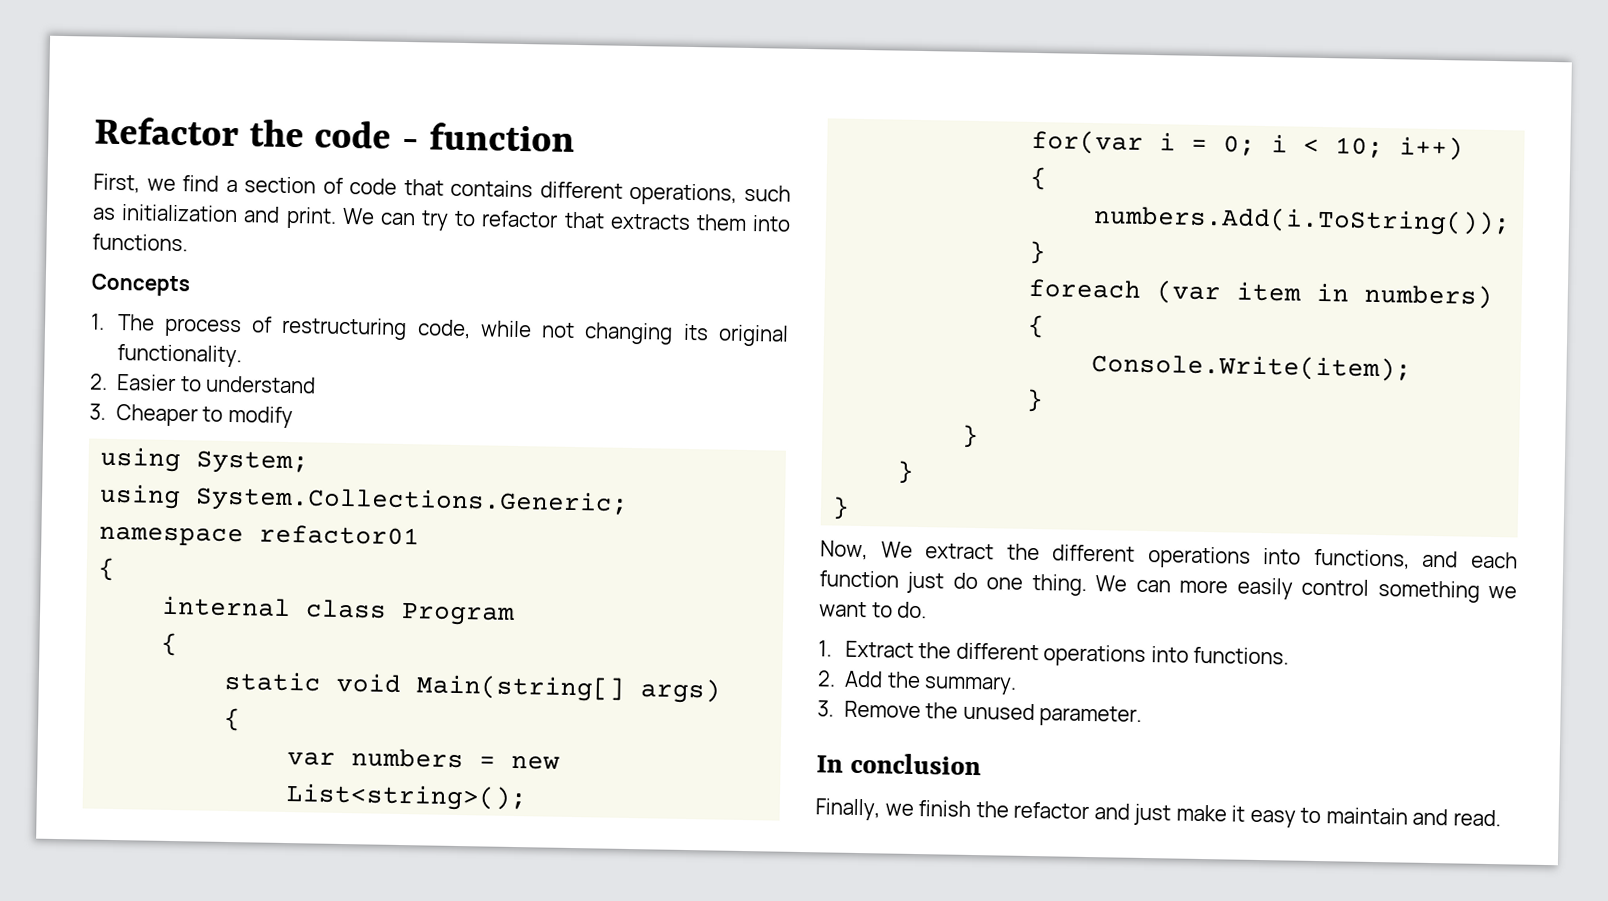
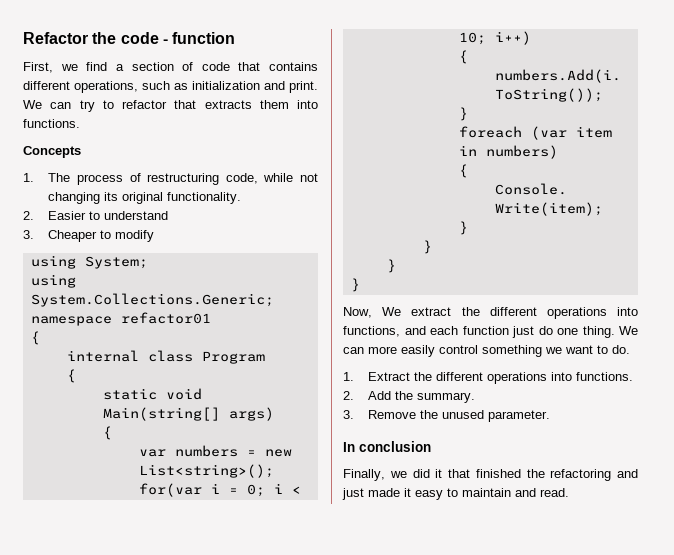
- Finally, we finish the refactor and just make it easy to maintain and read.
+ Finally, we did it that finished the refactoring and just made it easy to maintain and read.

